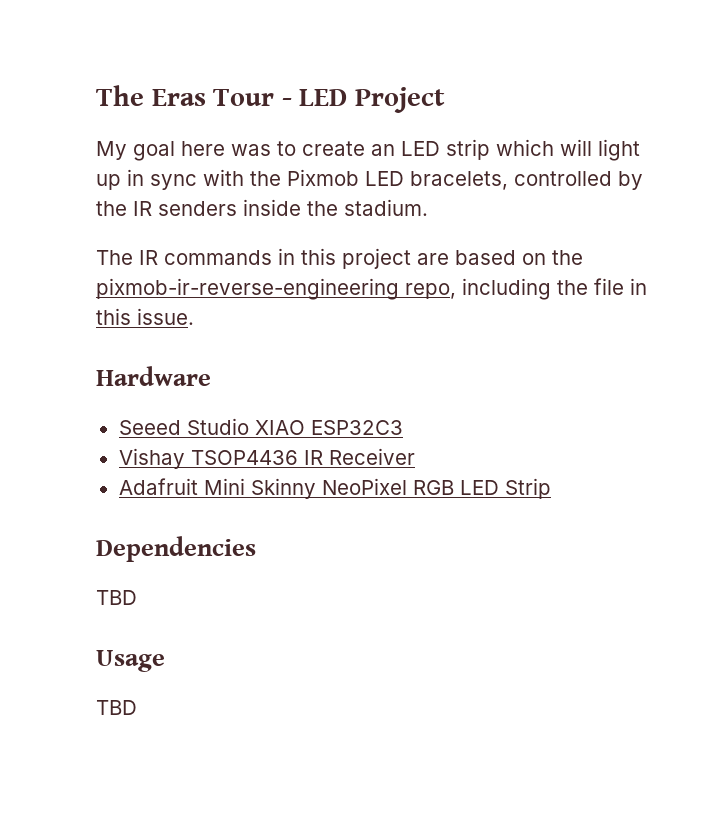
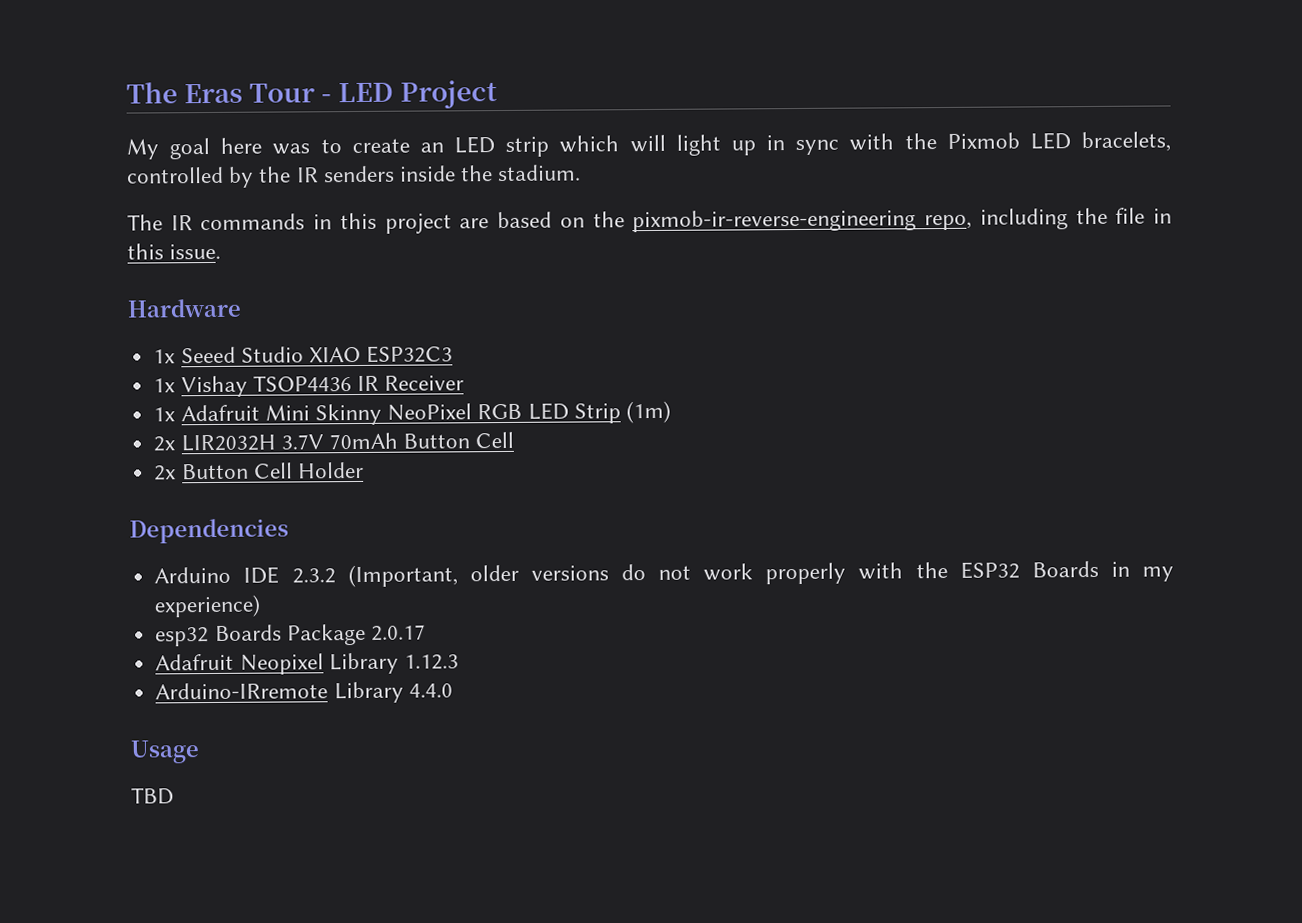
- Seeed Studio XIAO ESP32C3
+ 1x Seeed Studio XIAO ESP32C3
- Vishay TSOP4436 IR Receiver
+ 1x Vishay TSOP4436 IR Receiver
- Adafruit Mini Skinny NeoPixel RGB LED Strip
+ 1x Adafruit Mini Skinny NeoPixel RGB LED Strip (1m)
+ 2x LIR2032H 3.7V 70mAh Button Cell
+ 2x Button Cell Holder
  Dependencies
- TBD
+ Arduino IDE 2.3.2 (Important, older versions do not work properly with the ESP32 Boards in my experience)
+ esp32 Boards Package 2.0.17
+ Adafruit Neopixel Library 1.12.3
+ Arduino-IRremote Library 4.4.0

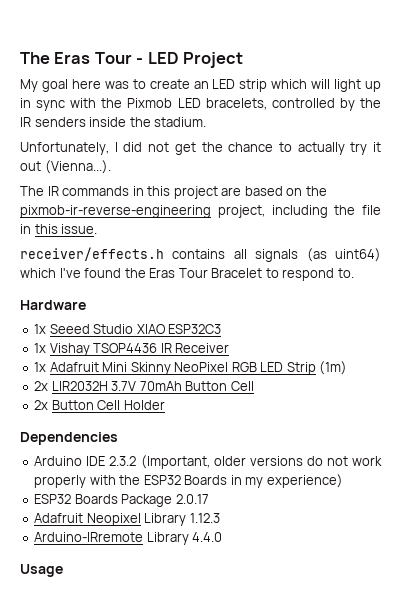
+ Unfortunately, I did not get the chance to actually try it out (Vienna...).
- The IR commands in this project are based on the pixmob-ir-reverse-engineering repo, including the file in this issue.
+ The IR commands in this project are based on the pixmob-ir-reverse-engineering project, including the file in this issue.
+ receiver/effects.h contains all signals (as uint64) which I've found the Eras Tour Bracelet to respond to.
- esp32 Boards Package 2.0.17
+ ESP32 Boards Package 2.0.17
- TBD

